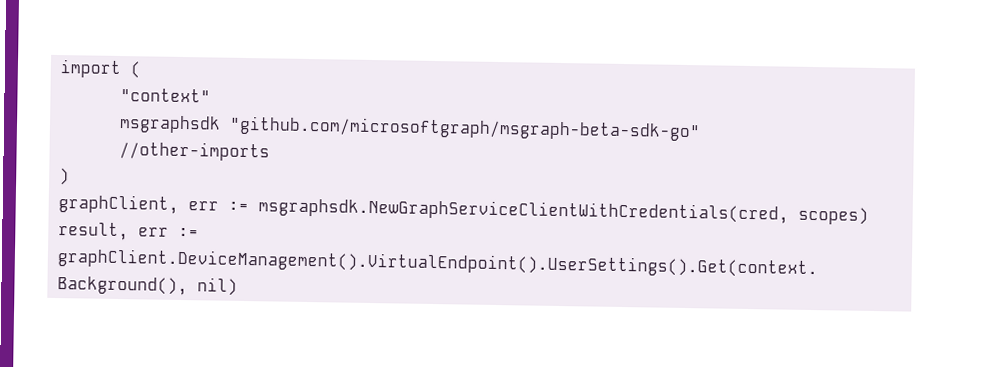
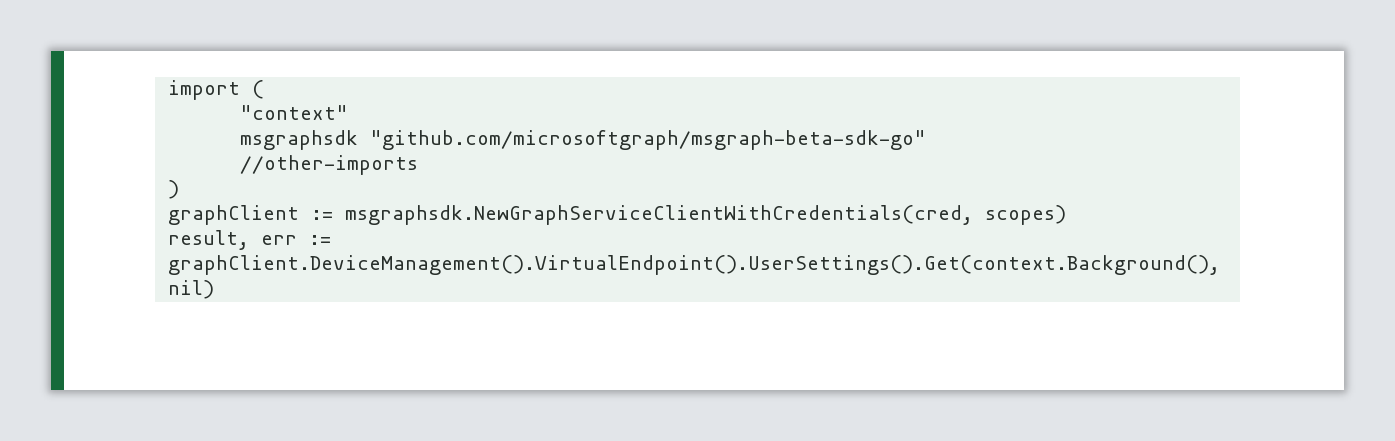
- graphClient, err := msgraphsdk.NewGraphServiceClientWithCredentials(cred, scopes)
+ graphClient := msgraphsdk.NewGraphServiceClientWithCredentials(cred, scopes)

